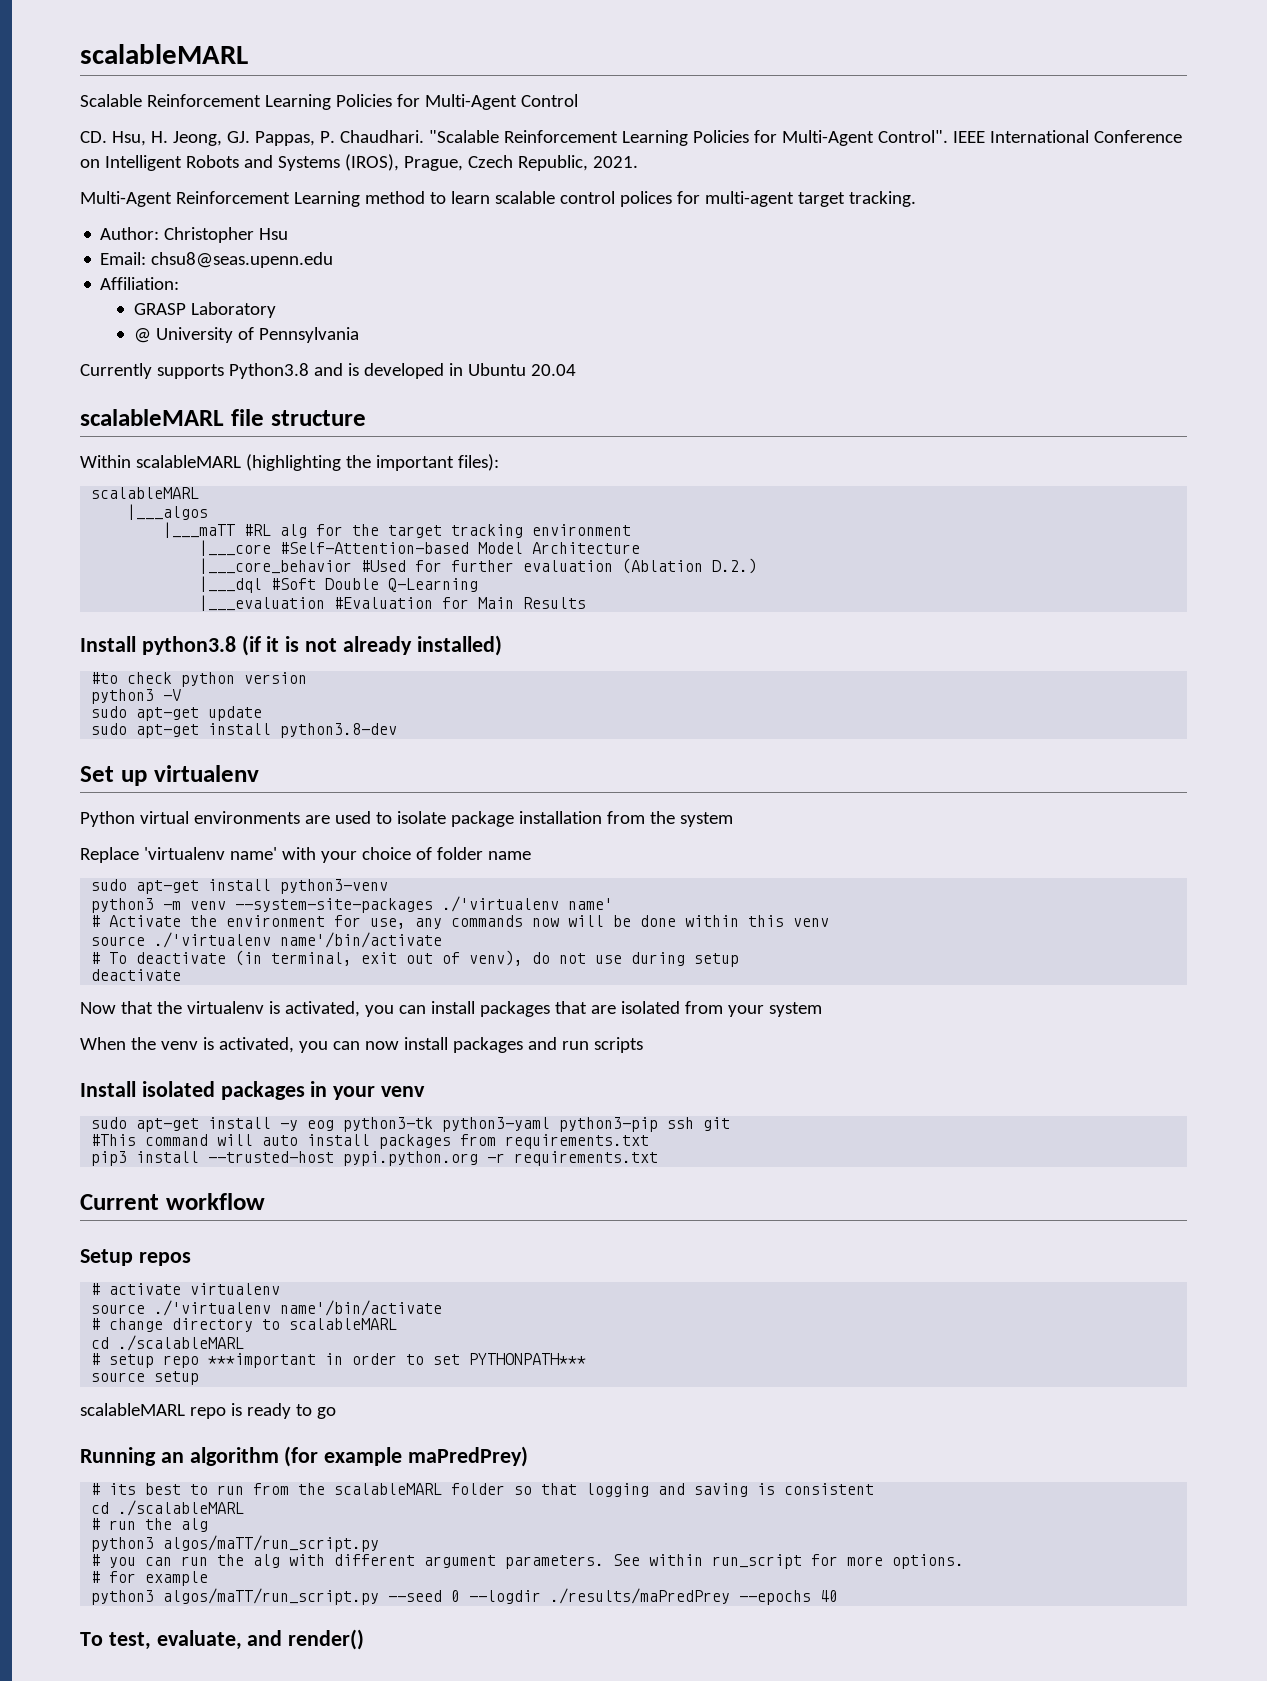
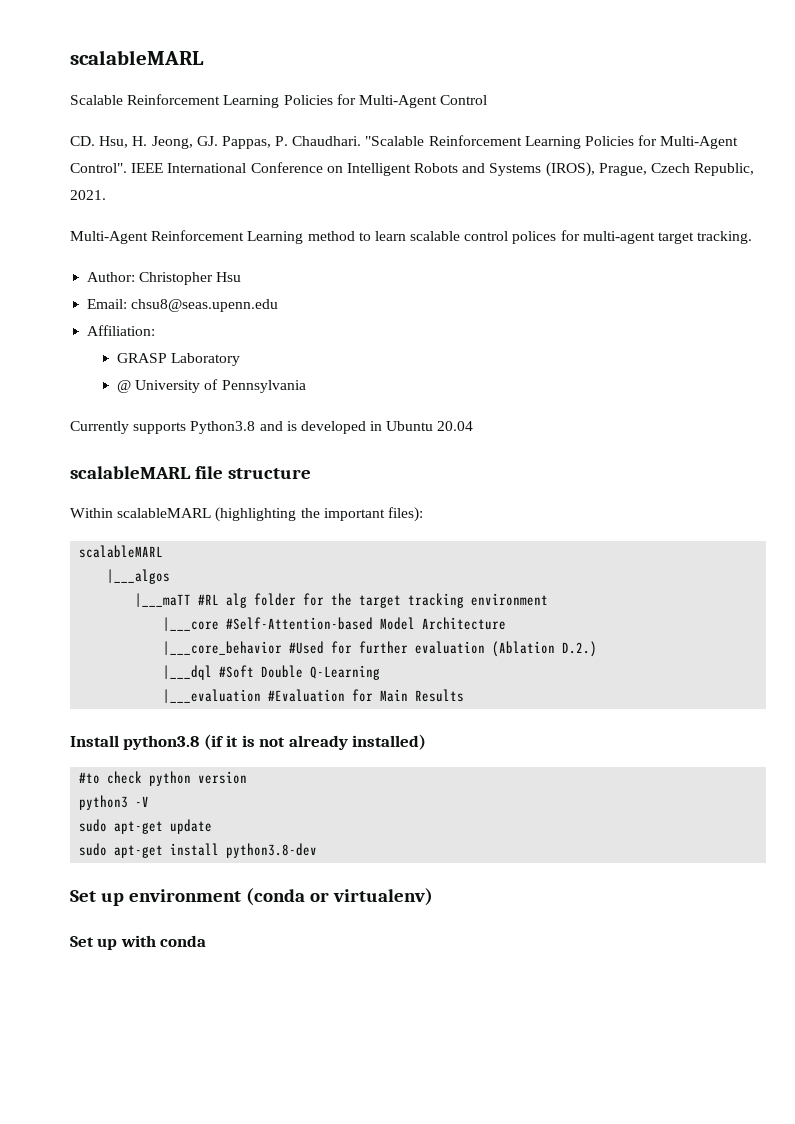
- |___maTT #RL alg for the target tracking environment
+ |___maTT #RL alg folder for the target tracking environment
- Set up virtualenv
- Python virtual environments are used to isolate package installation from the system
- Replace 'virtualenv name' with your choice of folder name
- sudo apt-get install python3-venv
- python3 -m venv --system-site-packages ./'virtualenv name'
- # Activate the environment for use, any commands now will be done within this venv
- source ./'virtualenv name'/bin/activate
- # To deactivate (in terminal, exit out of venv), do not use during setup
- deactivate
- Now that the virtualenv is activated, you can install packages that are isolated from your system
- When the venv is activated, you can now install packages and run scripts
- Install isolated packages in your venv
- sudo apt-get install -y eog python3-tk python3-yaml python3-pip ssh git
- #This command will auto install packages from requirements.txt
- pip3 install --trusted-host pypi.python.org -r requirements.txt
- Current workflow
- Setup repos
- # activate virtualenv
- source ./'virtualenv name'/bin/activate
- # change directory to scalableMARL
- cd ./scalableMARL
- # setup repo ***important in order to set PYTHONPATH***
- source setup
- scalableMARL repo is ready to go
- Running an algorithm (for example maPredPrey)
- # its best to run from the scalableMARL folder so that logging and saving is consistent
- cd ./scalableMARL
- # run the alg
- python3 algos/maTT/run_script.py
- # you can run the alg with different argument parameters. See within run_script for more options.
- # for example
- python3 algos/maTT/run_script.py --seed 0 --logdir ./results/maPredPrey --epochs 40
- To test, evaluate, and render()
+ Set up environment (conda or virtualenv)
+ Set up with conda

